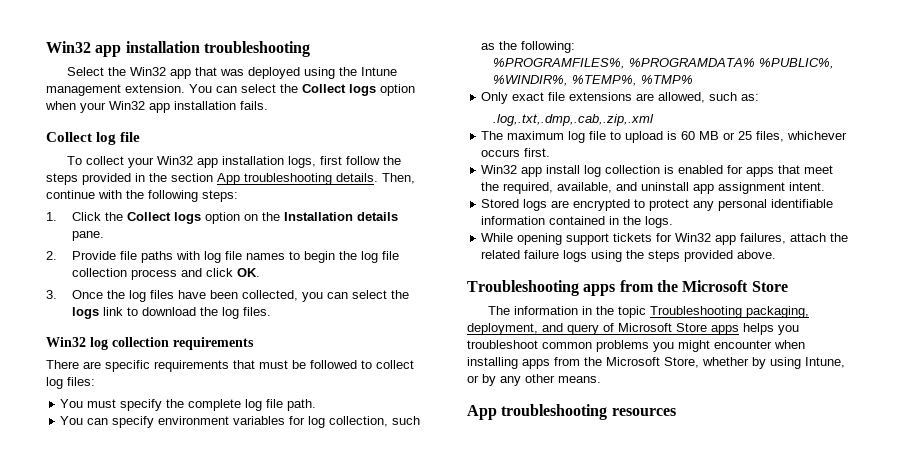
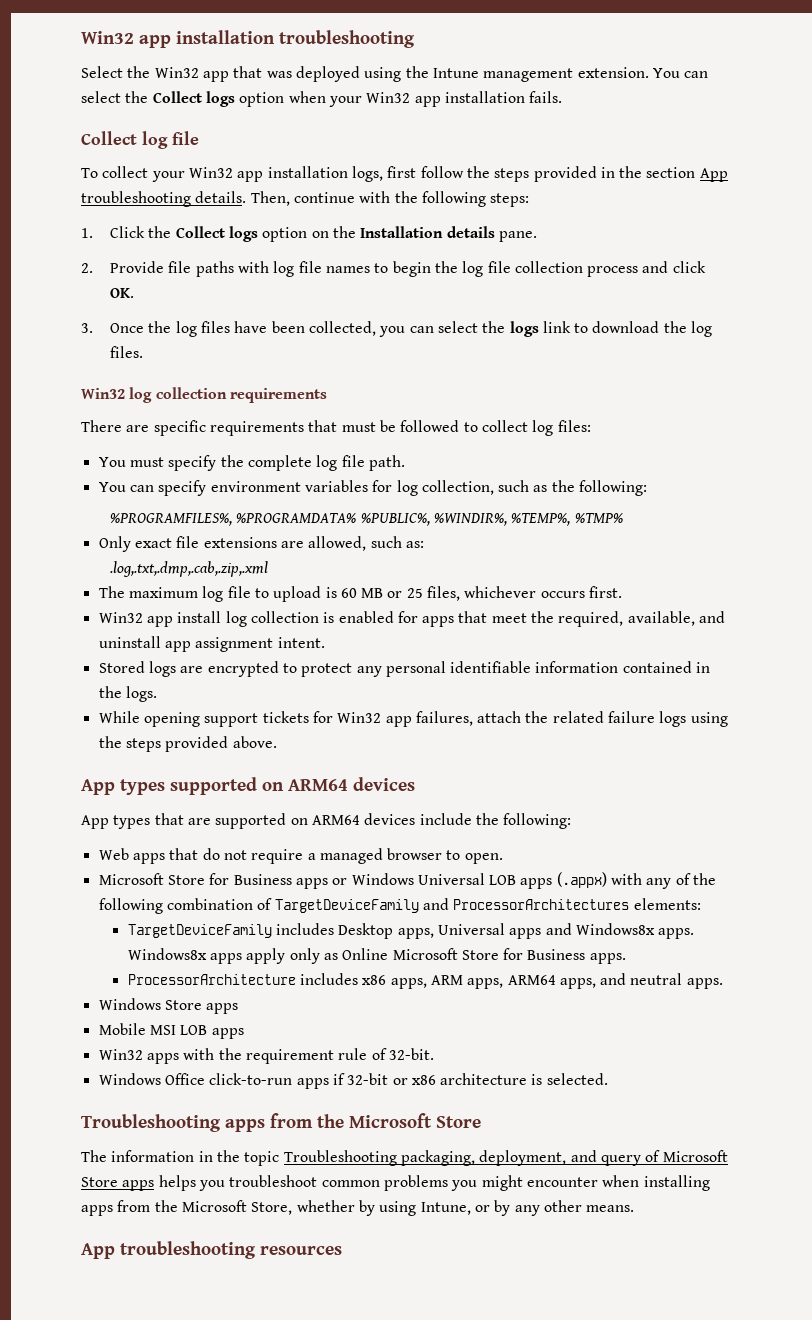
+ App types supported on ARM64 devices
+ App types that are supported on ARM64 devices include the following:
+ Web apps that do not require a managed browser to open.
+ Microsoft Store for Business apps or Windows Universal LOB apps (.appx) with any of the following combination of TargetDeviceFamily and ProcessorArchitectures elements:
+ TargetDeviceFamily includes Desktop apps, Universal apps and Windows8x apps. Windows8x apps apply only as Online Microsoft Store for Business apps.
+ ProcessorArchitecture includes x86 apps, ARM apps, ARM64 apps, and neutral apps.
+ Windows Store apps
+ Mobile MSI LOB apps
+ Win32 apps with the requirement rule of 32-bit.
+ Windows Office click-to-run apps if 32-bit or x86 architecture is selected.

